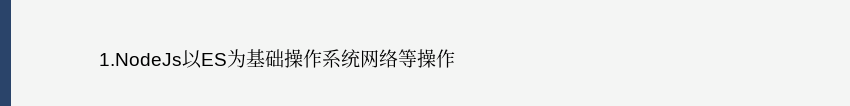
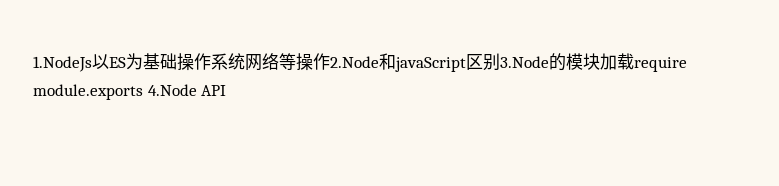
- 1.NodeJs以ES为基础操作系统网络等操作
+ 1.NodeJs以ES为基础操作系统网络等操作2.Node和javaScript区别3.Node的模块加载require module.exports 4.Node API

